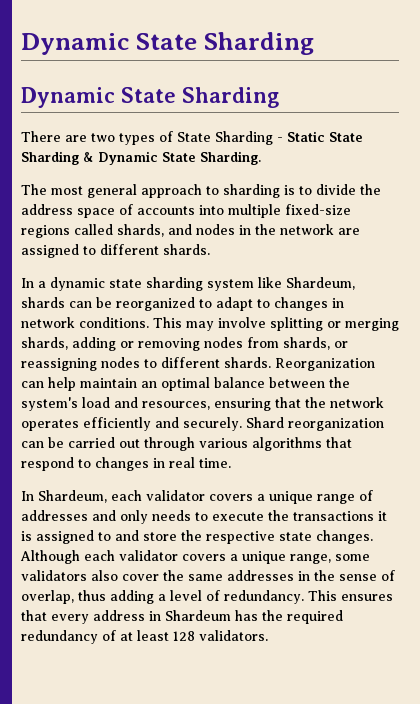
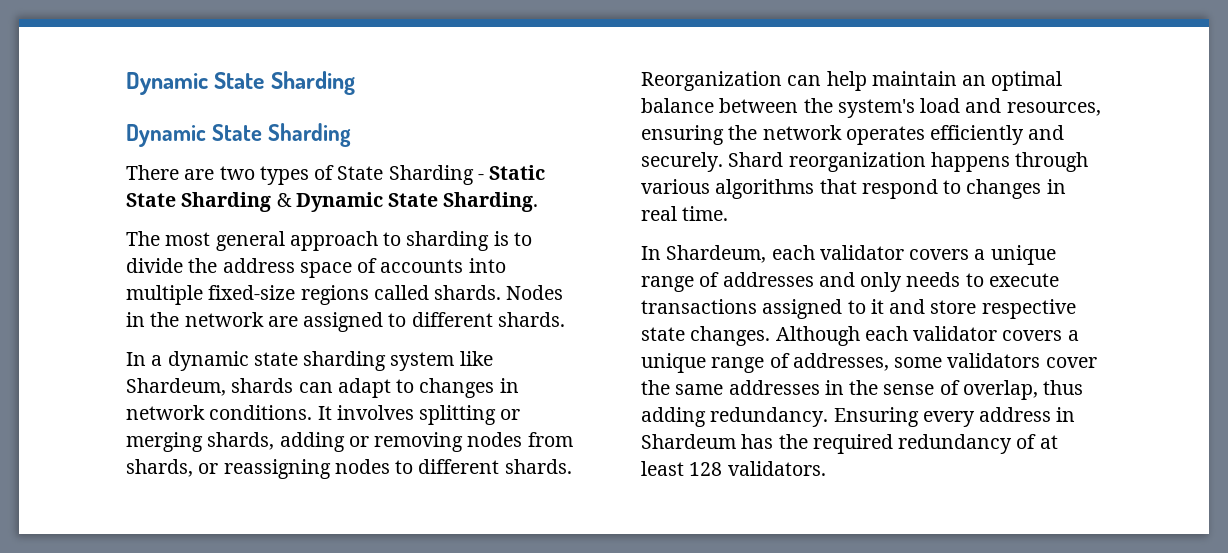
- The most general approach to sharding is to divide the address space of accounts into multiple fixed-size regions called shards, and nodes in the network are assigned to different shards.
+ The most general approach to sharding is to divide the address space of accounts into multiple fixed-size regions called shards. Nodes in the network are assigned to different shards.
- In a dynamic state sharding system like Shardeum, shards can be reorganized to adapt to changes in network conditions.
+ In a dynamic state sharding system like Shardeum, shards can adapt to changes in network conditions.
- This may involve splitting or merging shards, adding or removing nodes from shards, or reassigning nodes to different shards.
+ It involves splitting or merging shards, adding or removing nodes from shards, or reassigning nodes to different shards.
- Reorganization can help maintain an optimal balance between the system's load and resources, ensuring that the network operates efficiently and securely.
+ Reorganization can help maintain an optimal balance between the system's load and resources, ensuring the network operates efficiently and securely.
- Shard reorganization can be carried out through various algorithms that respond to changes in real time.
+ Shard reorganization happens through various algorithms that respond to changes in real time.
- In Shardeum, each validator covers a unique range of addresses and only needs to execute the transactions it is assigned to and store the respective state changes.
+ In Shardeum, each validator covers a unique range of addresses and only needs to execute transactions assigned to it and store respective state changes.
- Although each validator covers a unique range, some validators also cover the same addresses in the sense of overlap, thus adding a level of redundancy. This ensures that every address in Shardeum has the required redundancy of at least 128 validators.
+ Although each validator covers a unique range of addresses, some validators cover the same addresses in the sense of overlap, thus adding redundancy. Ensuring every address in Shardeum has the required redundancy of at least 128 validators.

